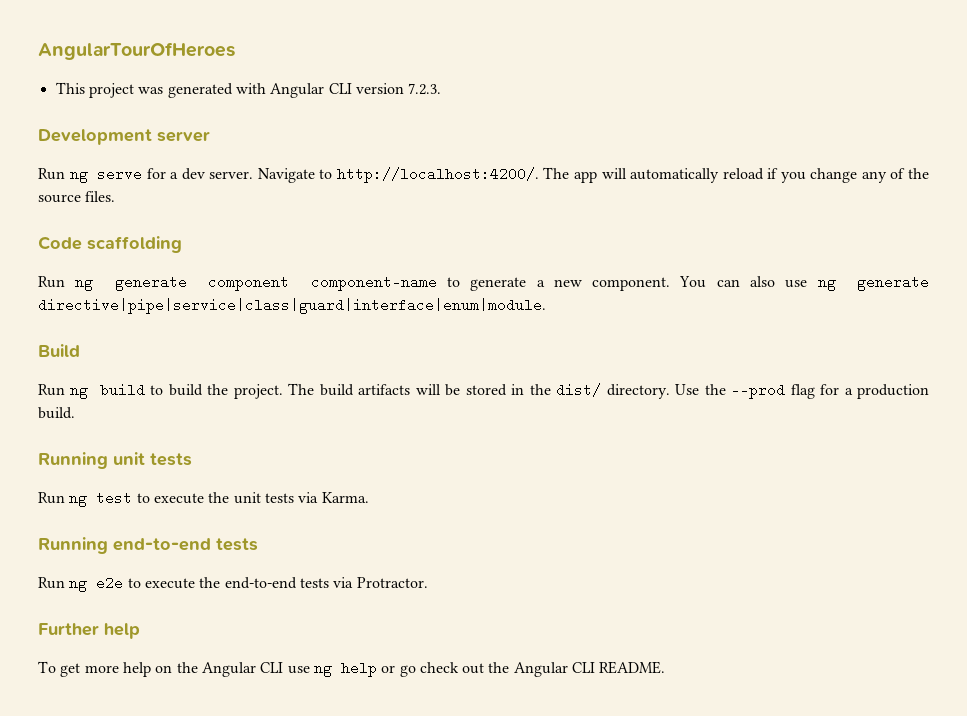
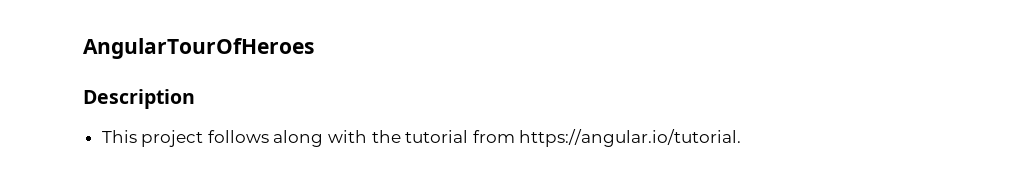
+ Description
- This project was generated with Angular CLI version 7.2.3.
- Development server
- Run ng serve for a dev server. Navigate to http://localhost:4200/. The app will automatically reload if you change any of the source files.
- Code scaffolding
- Run ng generate component component-name to generate a new component. You can also use ng generate directive|pipe|service|class|guard|interface|enum|module.
- Build
- Run ng build to build the project. The build artifacts will be stored in the dist/ directory. Use the --prod flag for a production build.
- Running unit tests
- Run ng test to execute the unit tests via Karma.
- Running end-to-end tests
- Run ng e2e to execute the end-to-end tests via Protractor.
- Further help
- To get more help on the Angular CLI use ng help or go check out the Angular CLI README.
+ This project follows along with the tutorial from https://angular.io/tutorial.

